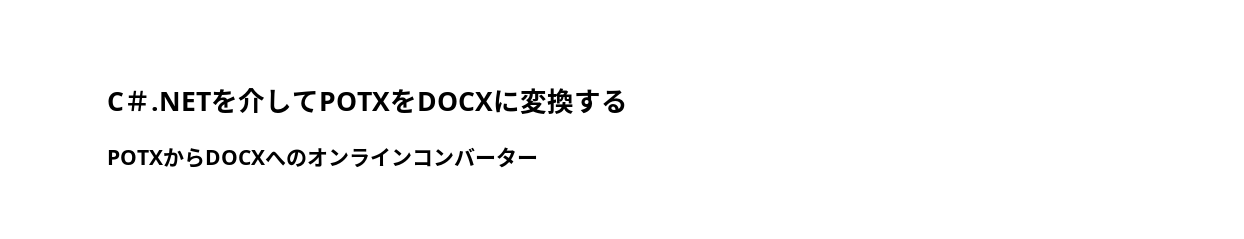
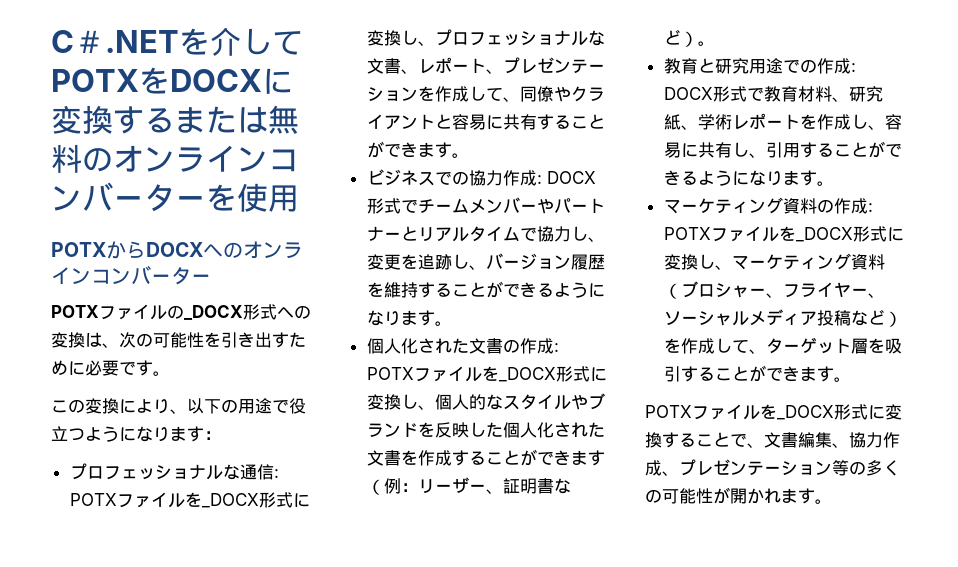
- C＃.NETを介してPOTXをDOCXに変換する
+ C＃.NETを介してPOTXをDOCXに変換するまたは無料のオンラインコンバーターを使用
+ POTXファイルの_DOCX形式への変換は、次の可能性を引き出すために必要です。
+ この変換により、以下の用途で役立つようになります：
+ プロフェッショナルな通信: POTXファイルを_DOCX形式に変換し、プロフェッショナルな文書、レポート、プレゼンテーションを作成して、同僚やクライアントと容易に共有することができます。
+ ビジネスでの協力作成: DOCX形式でチームメンバーやパートナーとリアルタイムで協力し、変更を追跡し、バージョン履歴を維持することができるようになります。
+ 個人化された文書の作成: POTXファイルを_DOCX形式に変換し、個人的なスタイルやブランドを反映した個人化された文書を作成することができます（例：リーザー、証明書など）。
+ 教育と研究用途での作成: DOCX形式で教育材料、研究紙、学術レポートを作成し、容易に共有し、引用することができるようになります。
+ マーケティング資料の作成: POTXファイルを_DOCX形式に変換し、マーケティング資料（ブロシャー、フライヤー、ソーシャルメディア投稿など）を作成して、ターゲット層を吸引することができます。
+ POTXファイルを_DOCX形式に変換することで、文書編集、協力作成、プレゼンテーション等の多くの可能性が開かれます。

